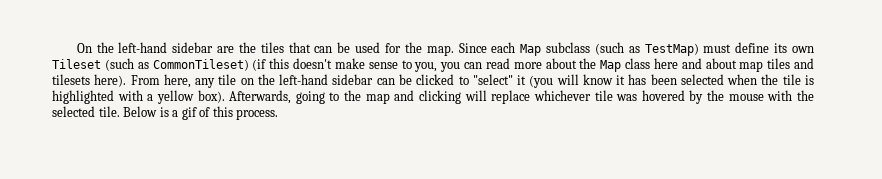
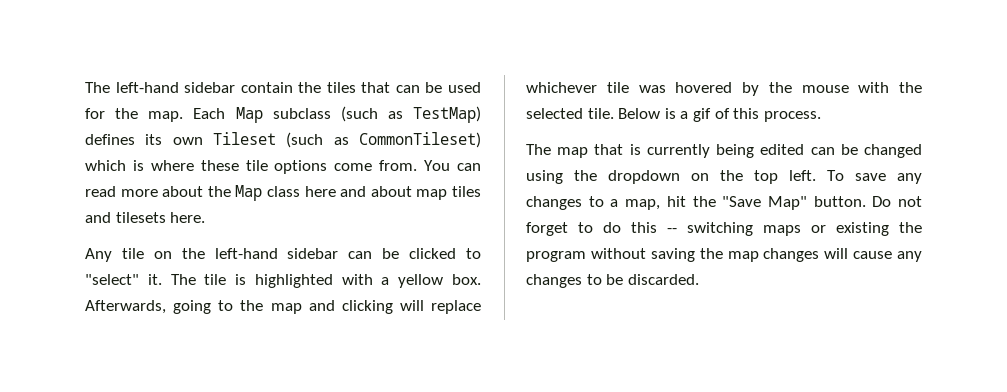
- On the left-hand sidebar are the tiles that can be used for the map.
+ The left-hand sidebar contain the tiles that can be used for the map.
- Since each Map subclass (such as TestMap) must define its own Tileset (such as CommonTileset) (if this doesn't make sense to you, you can read more about the Map class here and about map tiles and tilesets here). From here, any tile on the left-hand sidebar can be clicked to "select" it (you will know it has been selected when the tile is highlighted with a yellow box).
+ Each Map subclass (such as TestMap) defines its own Tileset (such as CommonTileset) which is where these tile options come from. You can read more about the Map class here and about map tiles and tilesets here.
+ Any tile on the left-hand sidebar can be clicked to "select" it. The tile is highlighted with a yellow box.
+ The map that is currently being edited can be changed using the dropdown on the top left. To save any changes to a map, hit the "Save Map" button. Do not forget to do this -- switching maps or existing the program without saving the map changes will cause any changes to be discarded.

